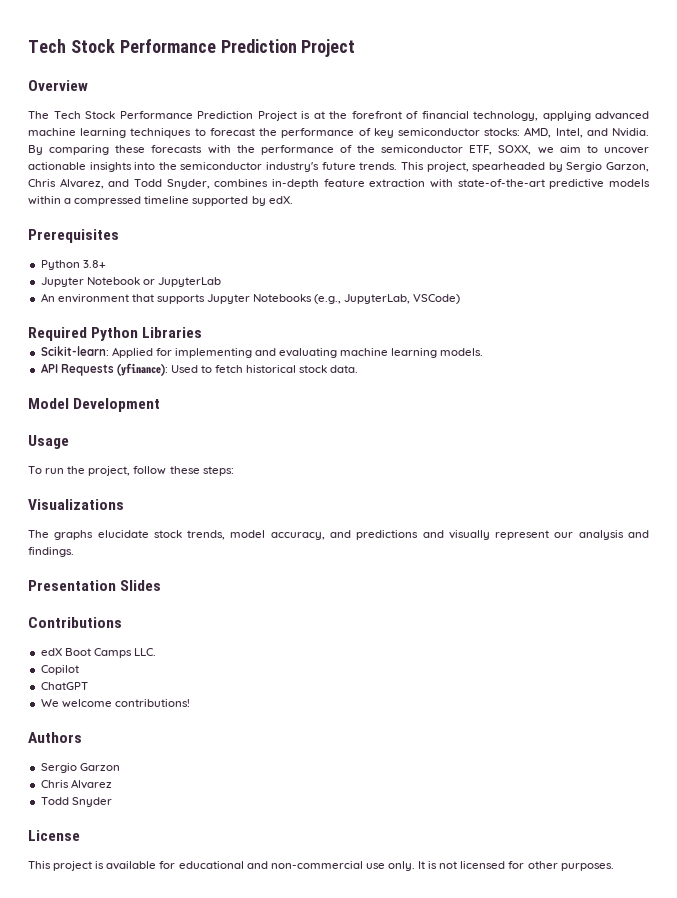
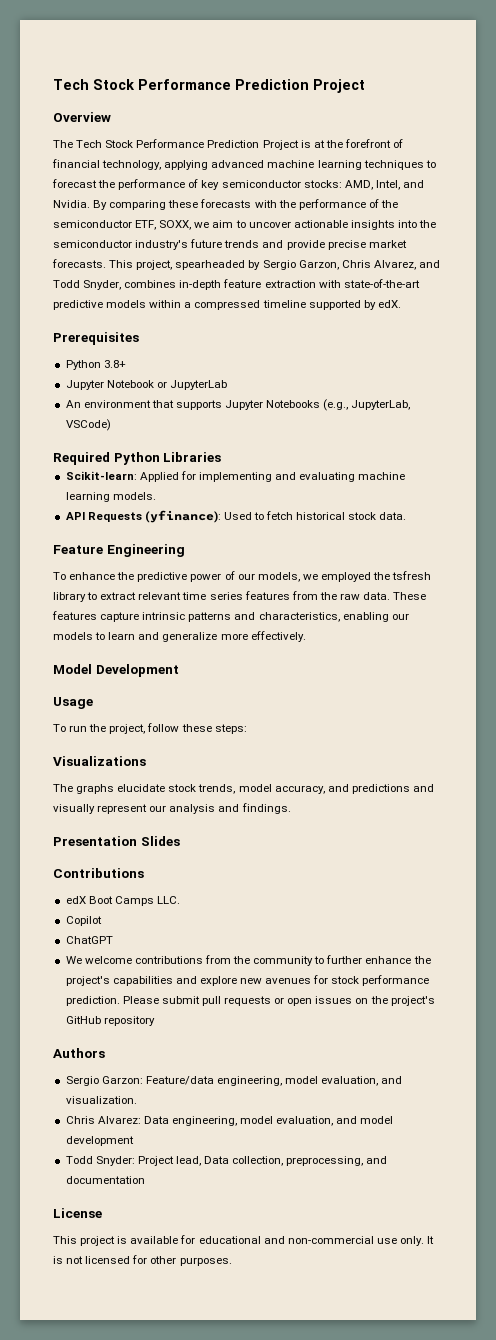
- By comparing these forecasts with the performance of the semiconductor ETF, SOXX, we aim to uncover actionable insights into the semiconductor industry's future trends.
+ By comparing these forecasts with the performance of the semiconductor ETF, SOXX, we aim to uncover actionable insights into the semiconductor industry's future trends and provide precise market forecasts.
+ Feature Engineering
+ To enhance the predictive power of our models, we employed the tsfresh library to extract relevant time series features from the raw data. These features capture intrinsic patterns and characteristics, enabling our models to learn and generalize more effectively.
- We welcome contributions!
+ We welcome contributions from the community to further enhance the project's capabilities and explore new avenues for stock performance prediction. Please submit pull requests or open issues on the project's GitHub repository
  Authors
- Sergio Garzon
- Chris Alvarez
- Todd Snyder
+ Sergio Garzon: Feature/data engineering, model evaluation, and visualization.
+ Chris Alvarez: Data engineering, model evaluation, and model development
+ Todd Snyder: Project lead, Data collection, preprocessing, and documentation

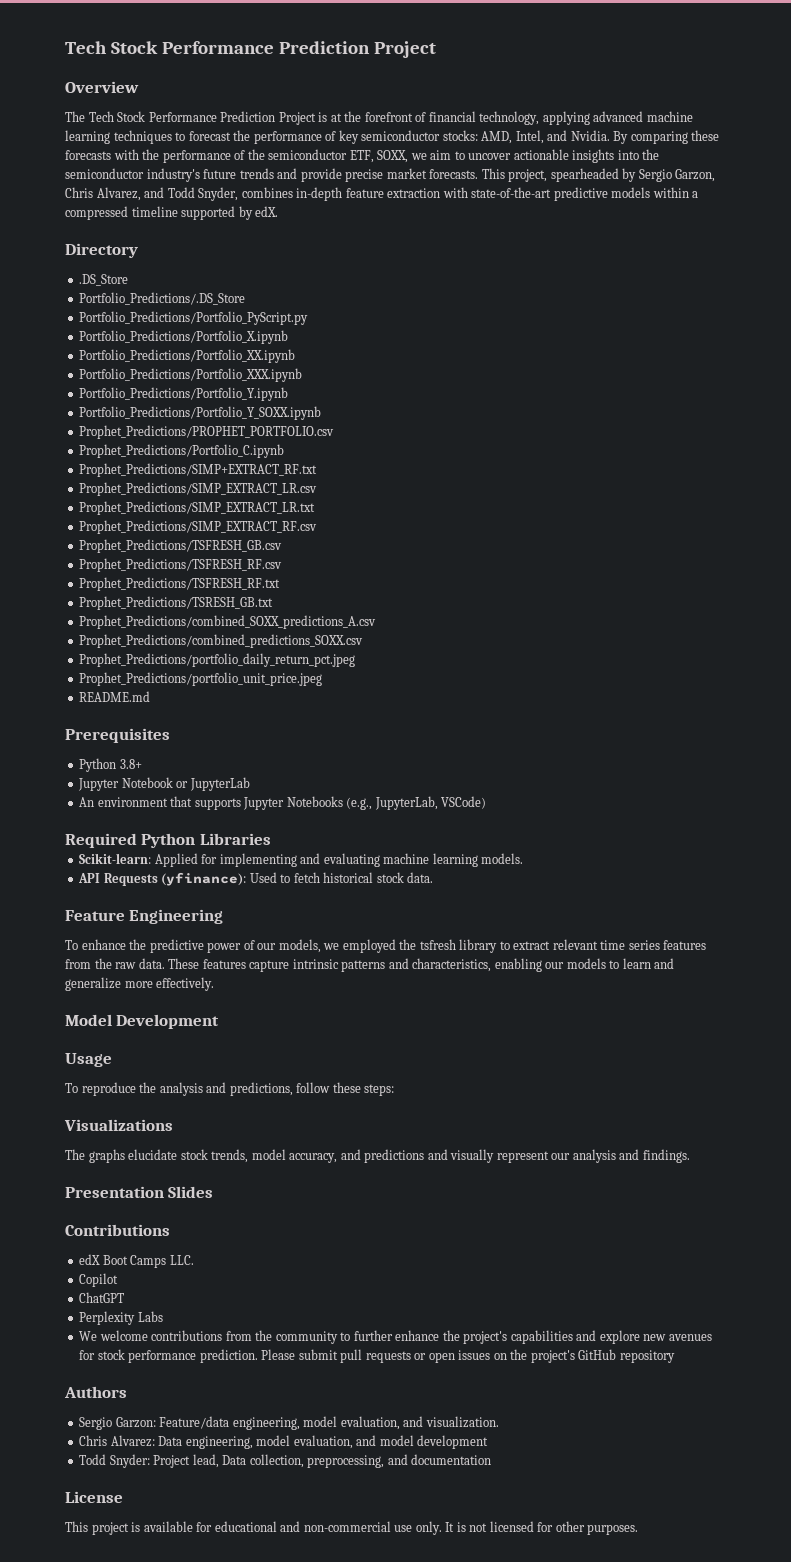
+ Directory
+ .DS_Store
+ Portfolio_Predictions/.DS_Store
+ Portfolio_Predictions/Portfolio_PyScript.py
+ Portfolio_Predictions/Portfolio_X.ipynb
+ Portfolio_Predictions/Portfolio_XX.ipynb
+ Portfolio_Predictions/Portfolio_XXX.ipynb
+ Portfolio_Predictions/Portfolio_Y.ipynb
+ Portfolio_Predictions/Portfolio_Y_SOXX.ipynb
+ Prophet_Predictions/PROPHET_PORTFOLIO.csv
+ Prophet_Predictions/Portfolio_C.ipynb
+ Prophet_Predictions/SIMP+EXTRACT_RF.txt
+ Prophet_Predictions/SIMP_EXTRACT_LR.csv
+ Prophet_Predictions/SIMP_EXTRACT_LR.txt
+ Prophet_Predictions/SIMP_EXTRACT_RF.csv
+ Prophet_Predictions/TSFRESH_GB.csv
+ Prophet_Predictions/TSFRESH_RF.csv
+ Prophet_Predictions/TSFRESH_RF.txt
+ Prophet_Predictions/TSRESH_GB.txt
+ Prophet_Predictions/combined_SOXX_predictions_A.csv
+ Prophet_Predictions/combined_predictions_SOXX.csv
+ Prophet_Predictions/portfolio_daily_return_pct.jpeg
+ Prophet_Predictions/portfolio_unit_price.jpeg
+ README.md
- To run the project, follow these steps:
+ To reproduce the analysis and predictions, follow these steps:
+ Perplexity Labs

